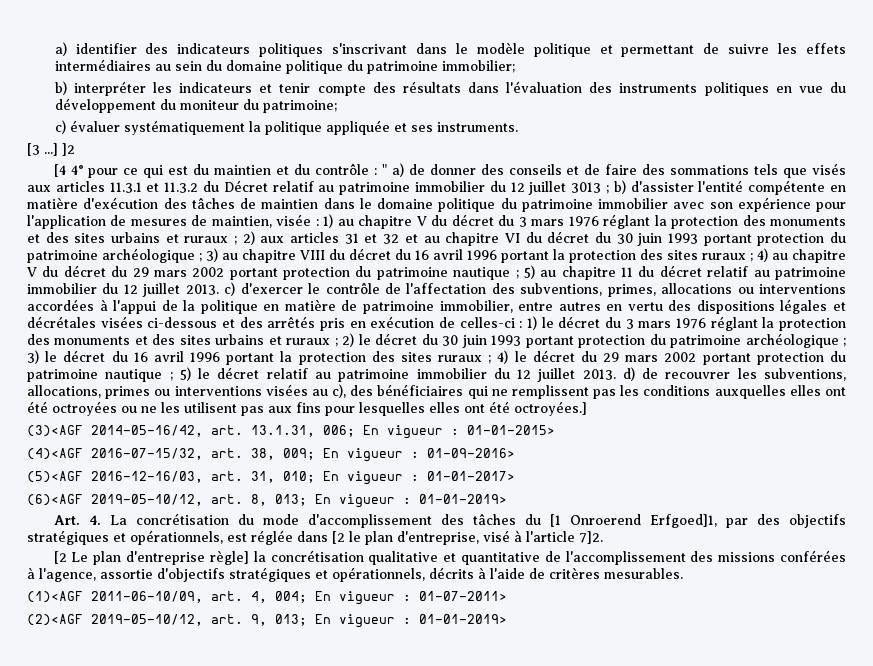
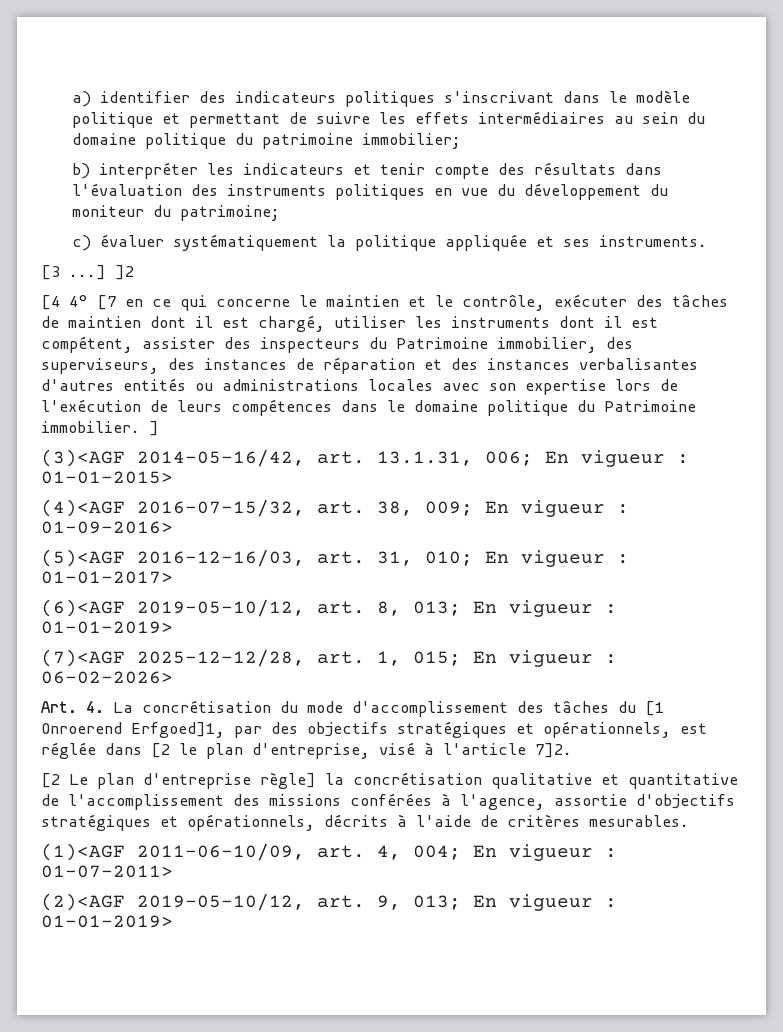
- [4 4° pour ce qui est du maintien et du contrôle : " a) de donner des conseils et de faire des sommations tels que visés aux articles 11.3.1 et 11.3.2 du Décret relatif au patrimoine immobilier du 12 juillet 3013 ; b) d'assister l'entité compétente en matière d'exécution des tâches de maintien dans le domaine politique du patrimoine immobilier avec son expérience pour l'application de mesures de maintien, visée : 1) au chapitre V du décret du 3 mars 1976 réglant la protection des monuments et des sites urbains et ruraux ; 2) aux articles 31 et 32 et au chapitre VI du décret du 30 juin 1993 portant protection du patrimoine archéologique ; 3) au chapitre VIII du décret du 16 avril 1996 portant la protection des sites ruraux ; 4) au chapitre V du décret du 29 mars 2002 portant protection du patrimoine nautique ; 5) au chapitre 11 du décret relatif au patrimoine immobilier du 12 juillet 2013. c) d'exercer le contrôle de l'affectation des subventions, primes, allocations ou interventions accordées à l'appui de la politique en matière de patrimoine immobilier, entre autres en vertu des dispositions légales et décrétales visées ci-dessous et des arrêtés pris en exécution de celles-ci : 1) le décret du 3 mars 1976 réglant la protection des monuments et des sites urbains et ruraux ; 2) le décret du 30 juin 1993 portant protection du patrimoine archéologique ; 3) le décret du 16 avril 1996 portant la protection des sites ruraux ; 4) le décret du 29 mars 2002 portant protection du patrimoine nautique ; 5) le décret relatif au patrimoine immobilier du 12 juillet 2013. d) de recouvrer les subventions, allocations, primes ou interventions visées au c), des bénéficiaires qui ne remplissent pas les conditions auxquelles elles ont été octroyées ou ne les utilisent pas aux fins pour lesquelles elles ont été octroyées.]
+ [4 4° [7 en ce qui concerne le maintien et le contrôle, exécuter des tâches de maintien dont il est chargé, utiliser les instruments dont il est compétent, assister des inspecteurs du Patrimoine immobilier, des superviseurs, des instances de réparation et des instances verbalisantes d'autres entités ou administrations locales avec son expertise lors de l'exécution de leurs compétences dans le domaine politique du Patrimoine immobilier. ]
+ (7)<AGF 2025-12-12/28, art. 1, 015; En vigueur : 06-02-2026>

